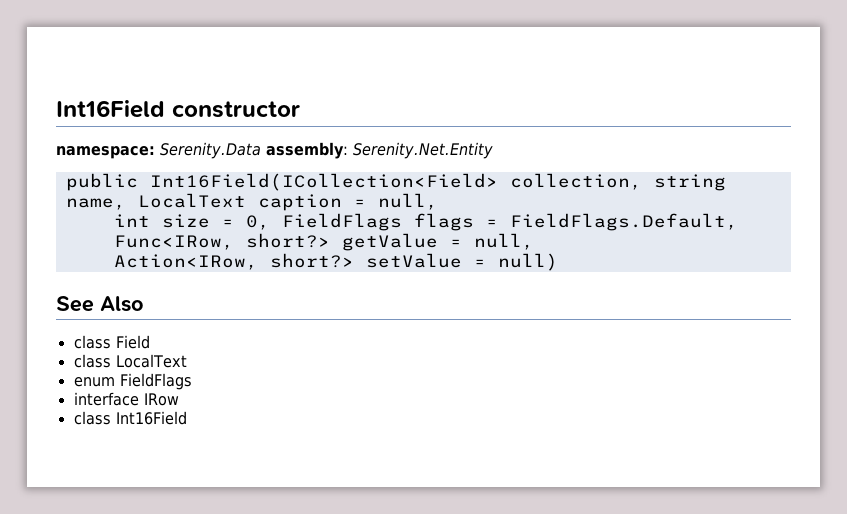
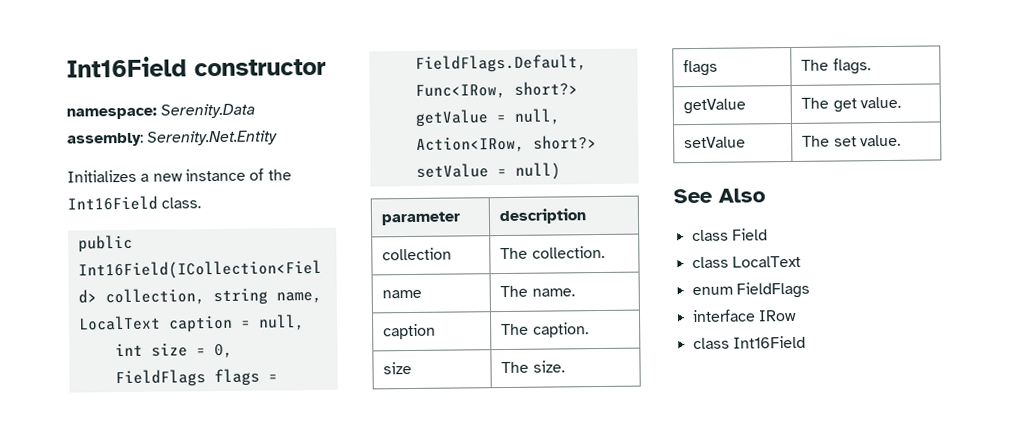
+ Initializes a new instance of the Int16Field class.
+ parameter | description
+ collection | The collection.
+ name | The name.
+ caption | The caption.
+ size | The size.
+ flags | The flags.
+ getValue | The get value.
+ setValue | The set value.

